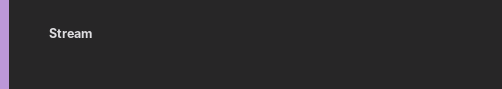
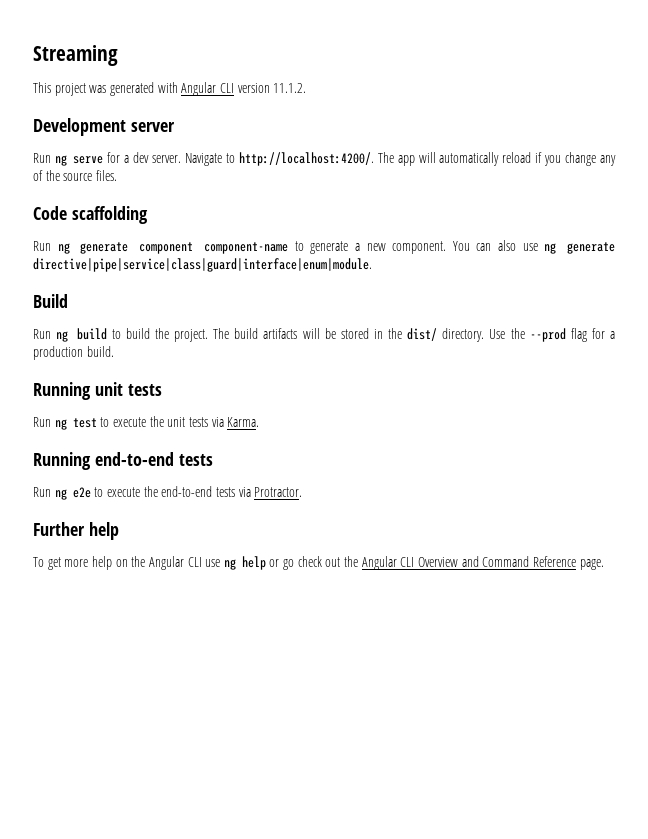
- Stream
+ Streaming
+ This project was generated with Angular CLI version 11.1.2.
+ Development server
+ Run ng serve for a dev server. Navigate to http://localhost:4200/. The app will automatically reload if you change any of the source files.
+ Code scaffolding
+ Run ng generate component component-name to generate a new component. You can also use ng generate directive|pipe|service|class|guard|interface|enum|module.
+ Build
+ Run ng build to build the project. The build artifacts will be stored in the dist/ directory. Use the --prod flag for a production build.
+ Running unit tests
+ Run ng test to execute the unit tests via Karma.
+ Running end-to-end tests
+ Run ng e2e to execute the end-to-end tests via Protractor.
+ Further help
+ To get more help on the Angular CLI use ng help or go check out the Angular CLI Overview and Command Reference page.

